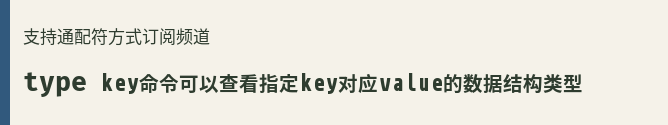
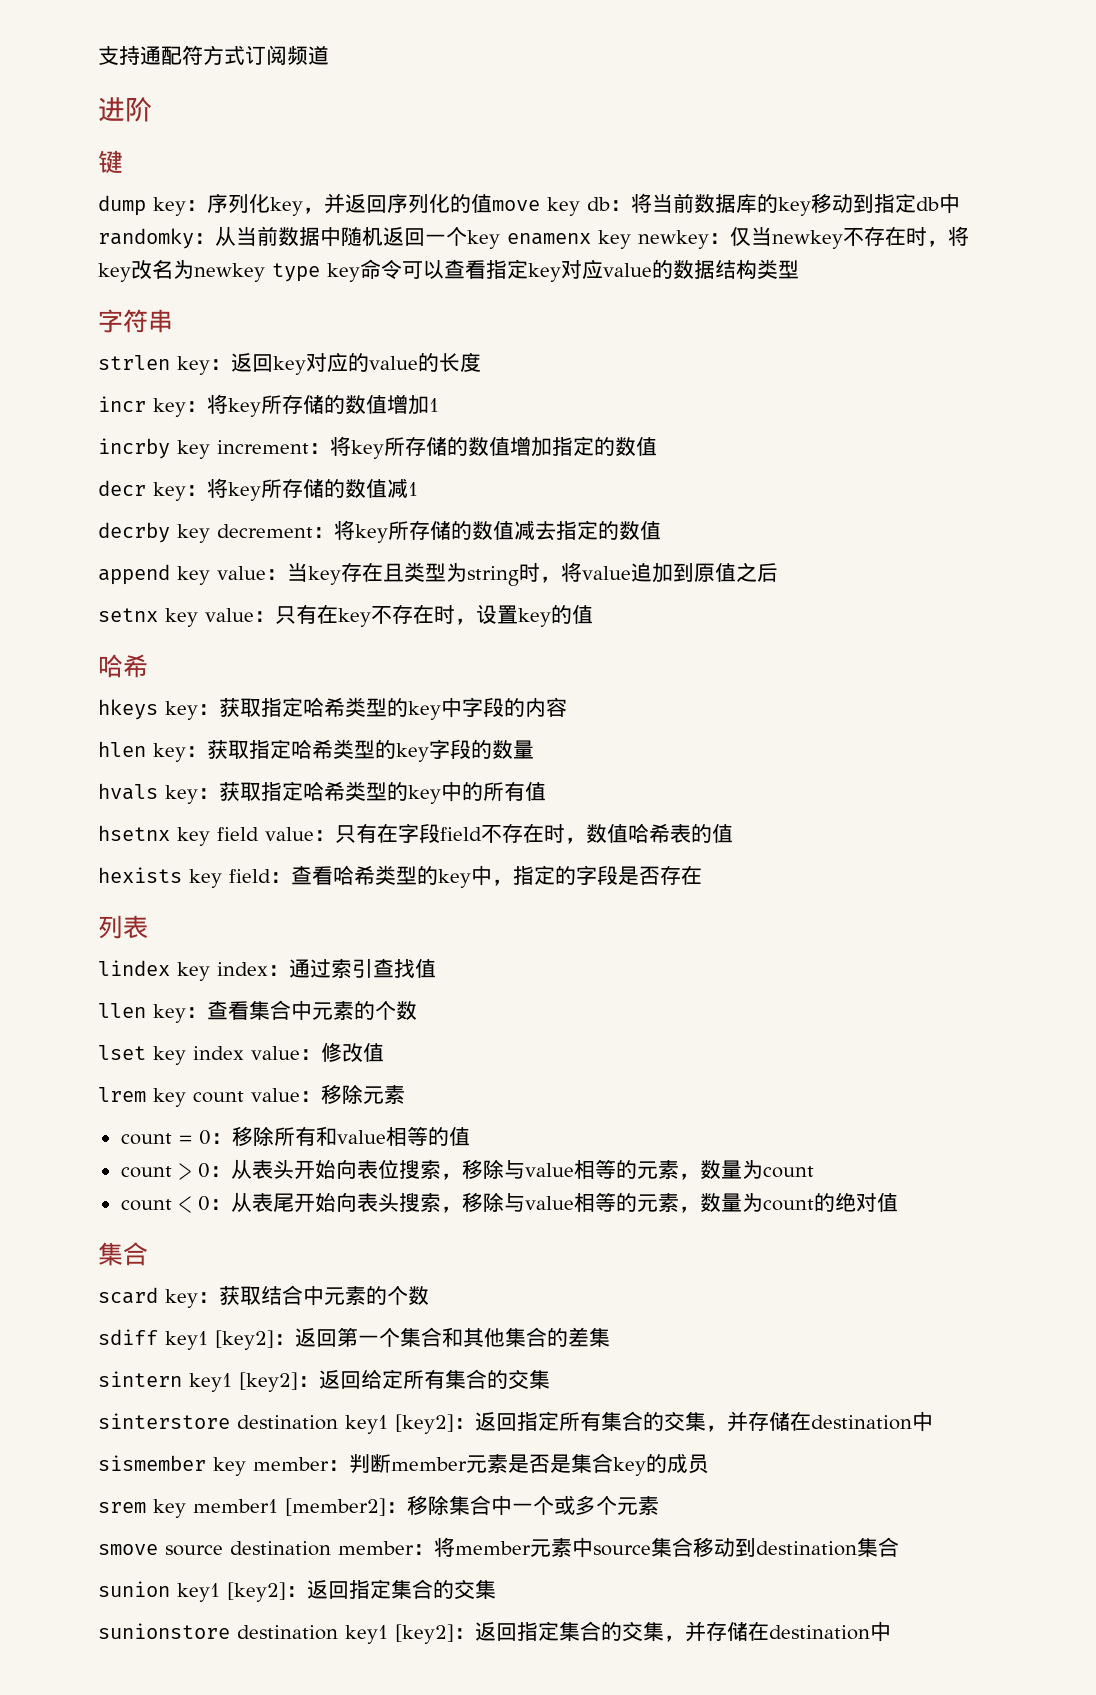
- type key命令可以查看指定key对应value的数据结构类型
+ 进阶
+ 键
+ dump key：序列化key，并返回序列化的值move key db：将当前数据库的key移动到指定db中randomky：从当前数据中随机返回一个key enamenx key newkey：仅当newkey不存在时，将key改名为newkey type key命令可以查看指定key对应value的数据结构类型
+ 字符串
+ strlen key：返回key对应的value的长度
+ incr key：将key所存储的数值增加1
+ incrby key increment：将key所存储的数值增加指定的数值
+ decr key：将key所存储的数值减1
+ decrby key decrement：将key所存储的数值减去指定的数值
+ append key value：当key存在且类型为string时，将value追加到原值之后
+ setnx key value：只有在key不存在时，设置key的值
+ 哈希
+ hkeys key：获取指定哈希类型的key中字段的内容
+ hlen key：获取指定哈希类型的key字段的数量
+ hvals key：获取指定哈希类型的key中的所有值
+ hsetnx key field value：只有在字段field不存在时，数值哈希表的值
+ hexists key field：查看哈希类型的key中，指定的字段是否存在
+ 列表
+ lindex key index：通过索引查找值
+ llen key：查看集合中元素的个数
+ lset key index value：修改值
+ lrem key count value：移除元素
+ count = 0：移除所有和value相等的值
+ count > 0：从表头开始向表位搜索，移除与value相等的元素，数量为count
+ count < 0：从表尾开始向表头搜索，移除与value相等的元素，数量为count的绝对值
+ 集合
+ scard key：获取结合中元素的个数
+ sdiff key1 [key2]：返回第一个集合和其他集合的差集
+ sintern key1 [key2]：返回给定所有集合的交集
+ sinterstore destination key1 [key2]：返回指定所有集合的交集，并存储在destination中
+ sismember key member：判断member元素是否是集合key的成员
+ srem key member1 [member2]：移除集合中一个或多个元素
+ smove source destination member：将member元素中source集合移动到destination集合
+ sunion key1 [key2]：返回指定集合的交集
+ sunionstore destination key1 [key2]：返回指定集合的交集，并存储在destination中

